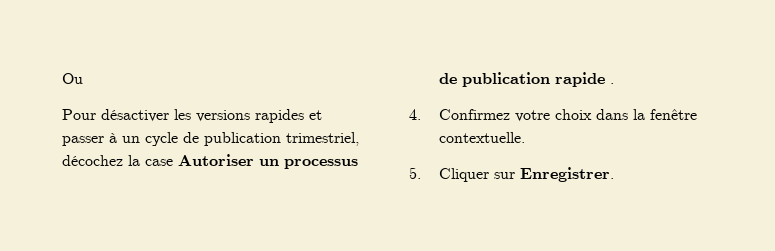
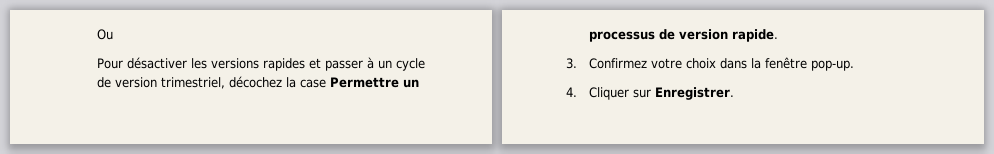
- Pour désactiver les versions rapides et passer à un cycle de publication trimestriel, décochez la case Autoriser un processus de publication rapide .
- 4. Confirmez votre choix dans la fenêtre contextuelle.
- 5. Cliquer sur Enregistrer.
+ Pour désactiver les versions rapides et passer à un cycle de version trimestriel, décochez la case Permettre un processus de version rapide.
+ 3. Confirmez votre choix dans la fenêtre pop-up.
+ 4. Cliquer sur Enregistrer.

